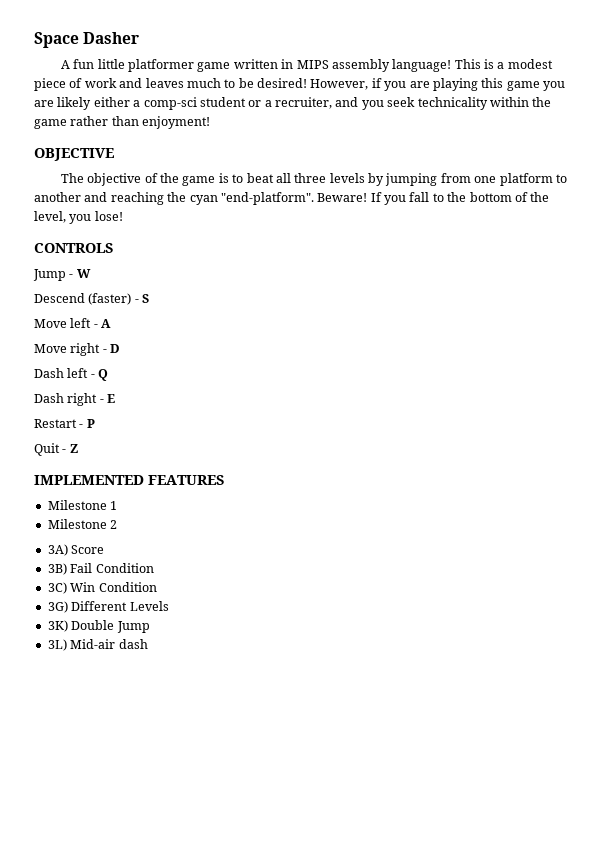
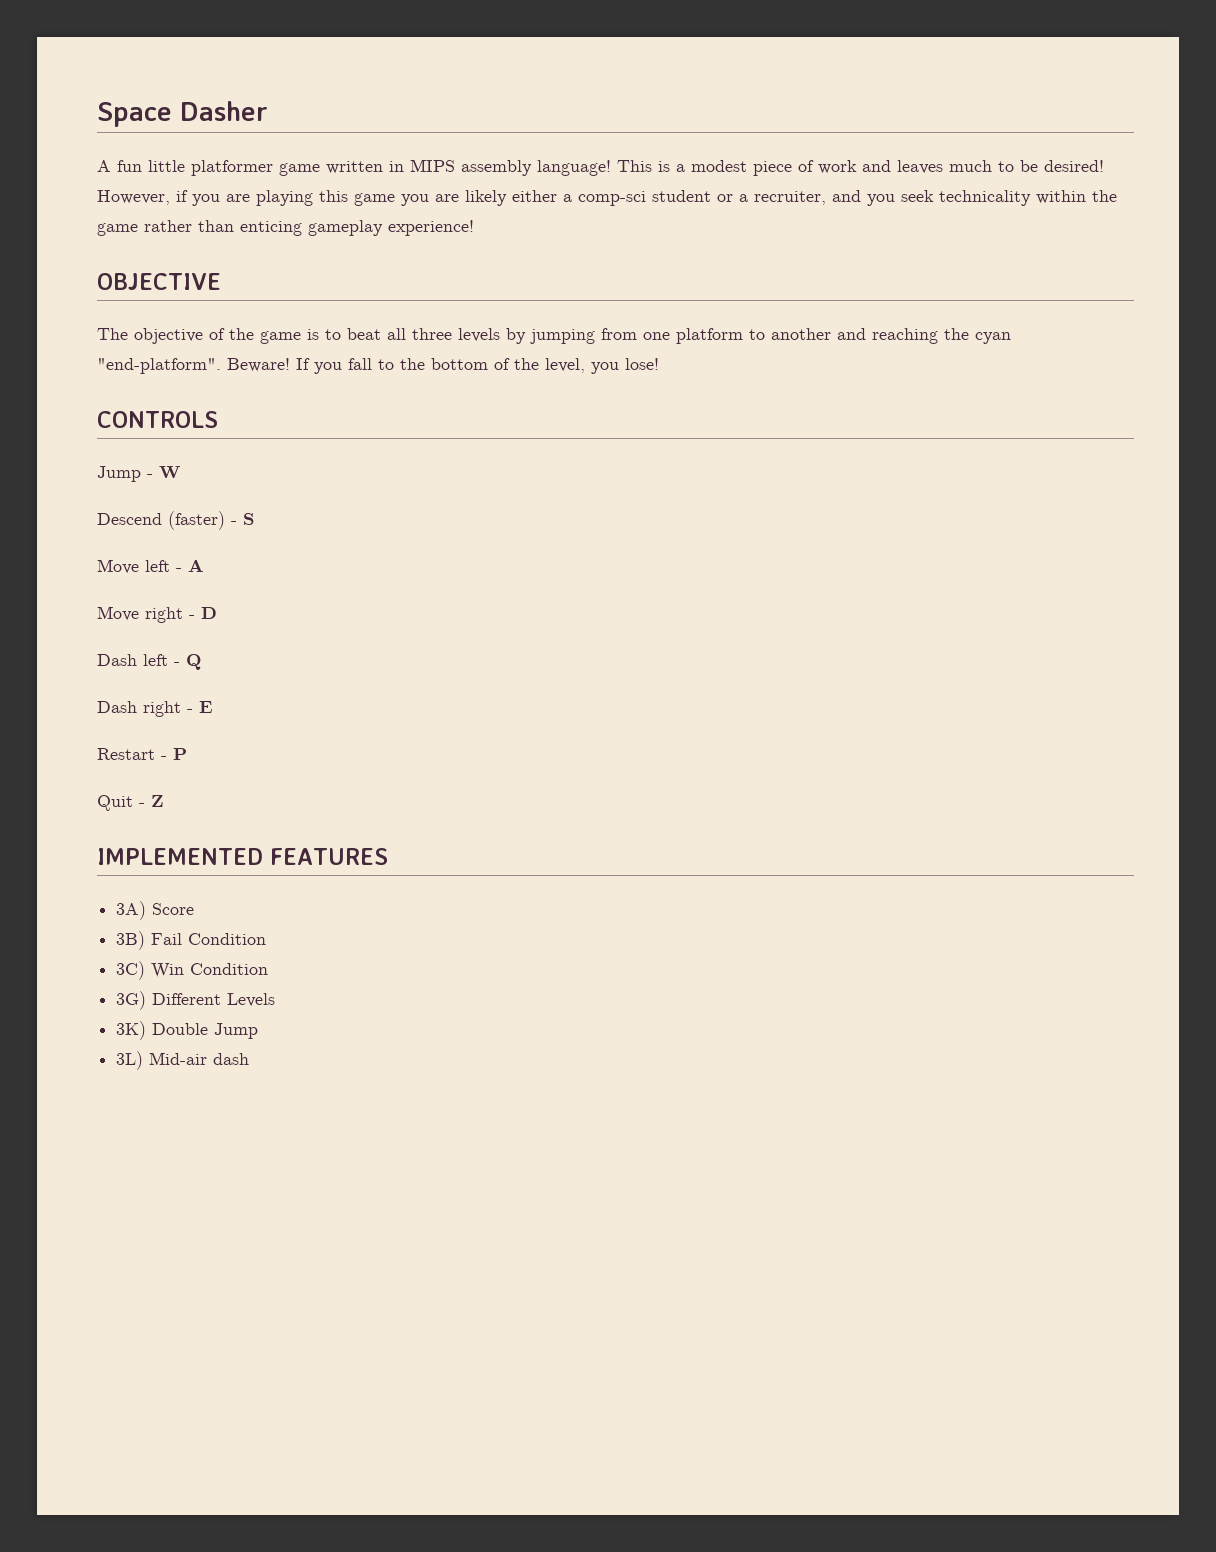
- However, if you are playing this game you are likely either a comp-sci student or a recruiter, and you seek technicality within the game rather than enjoyment!
+ However, if you are playing this game you are likely either a comp-sci student or a recruiter, and you seek technicality within the game rather than enticing gameplay experience!
- Milestone 1
- Milestone 2

